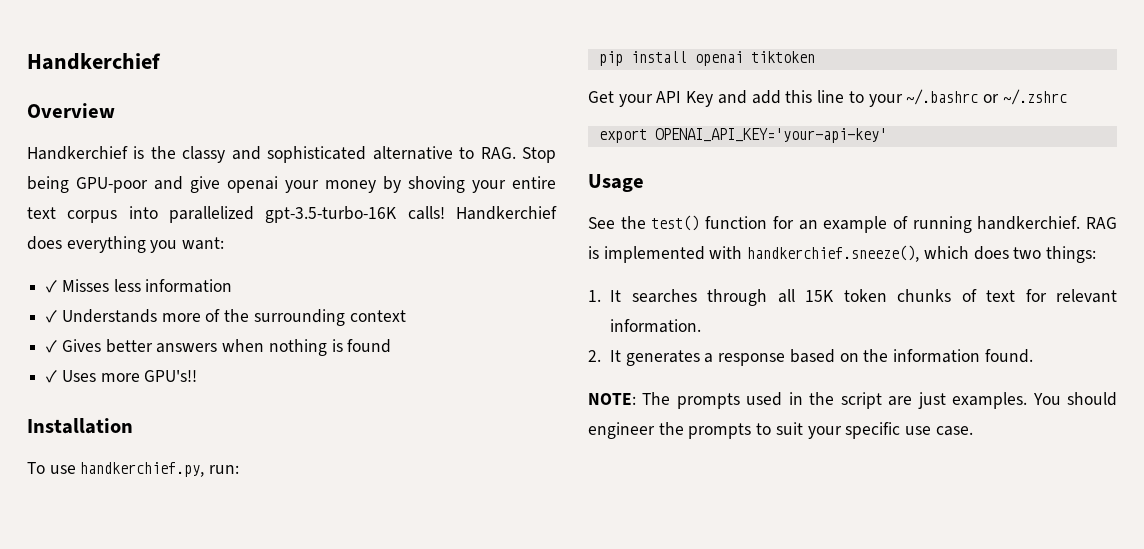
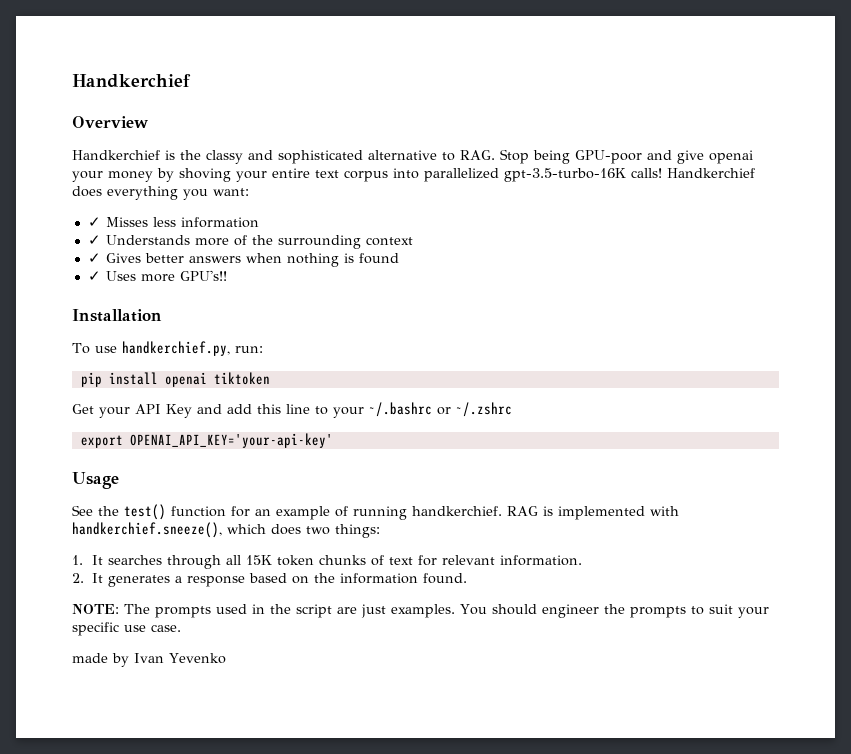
+ made by Ivan Yevenko

